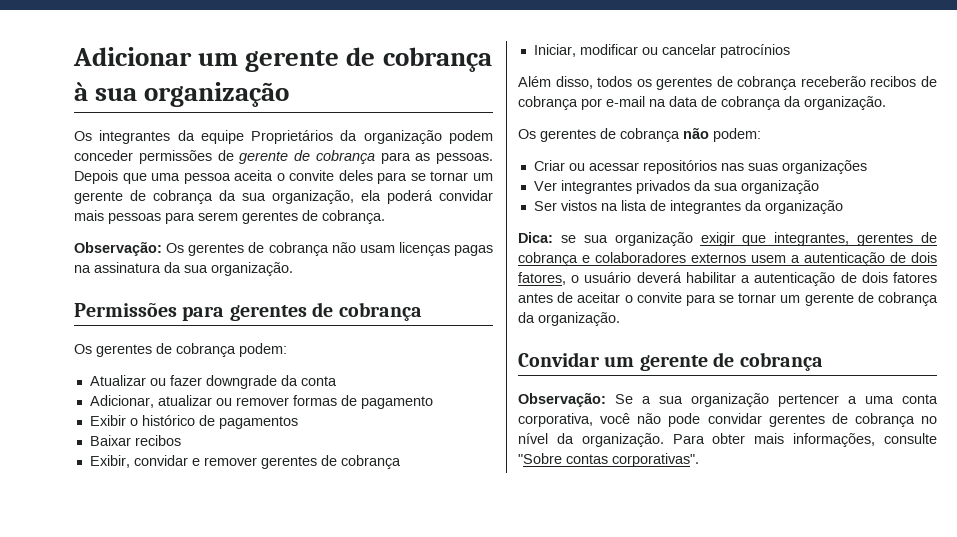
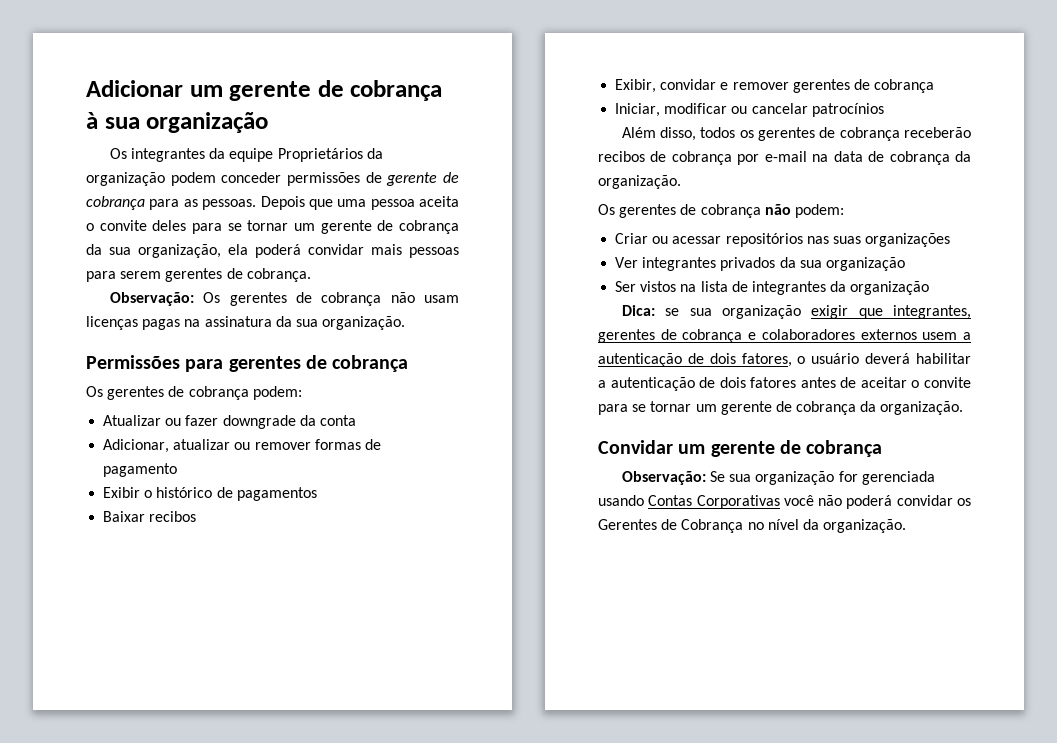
- Observação: Se a sua organização pertencer a uma conta corporativa, você não pode convidar gerentes de cobrança no nível da organização. Para obter mais informações, consulte "Sobre contas corporativas".
+ Observação: Se sua organização for gerenciada usando Contas Corporativas você não poderá convidar os Gerentes de Cobrança no nível da organização.

